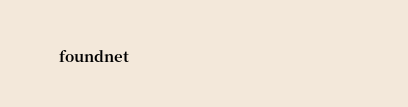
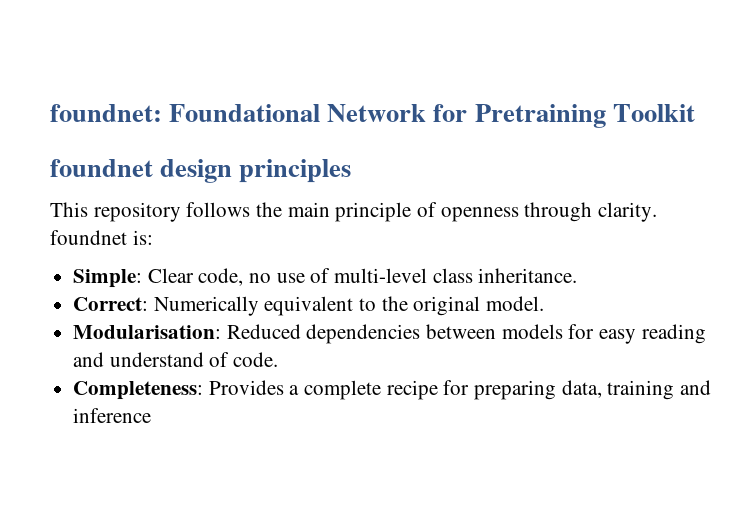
- foundnet
+ foundnet: Foundational Network for Pretraining Toolkit
+ foundnet design principles
+ This repository follows the main principle of openness through clarity. foundnet is:
+ Simple: Clear code, no use of multi-level class inheritance.
+ Correct: Numerically equivalent to the original model.
+ Modularisation: Reduced dependencies between models for easy reading and understand of code.
+ Completeness: Provides a complete recipe for preparing data, training and inference

